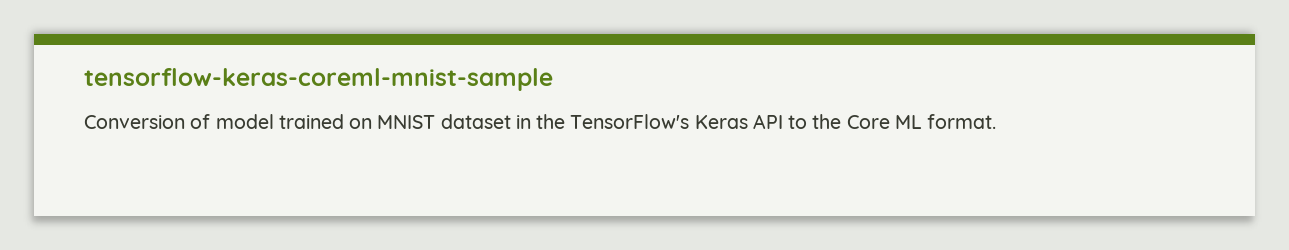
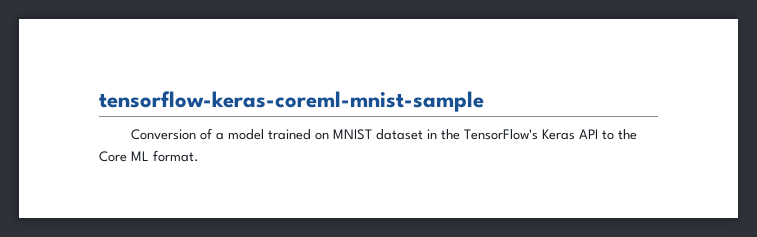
- Conversion of model trained on MNIST dataset in the TensorFlow's Keras API to the Core ML format.
+ Conversion of a model trained on MNIST dataset in the TensorFlow's Keras API to the Core ML format.

